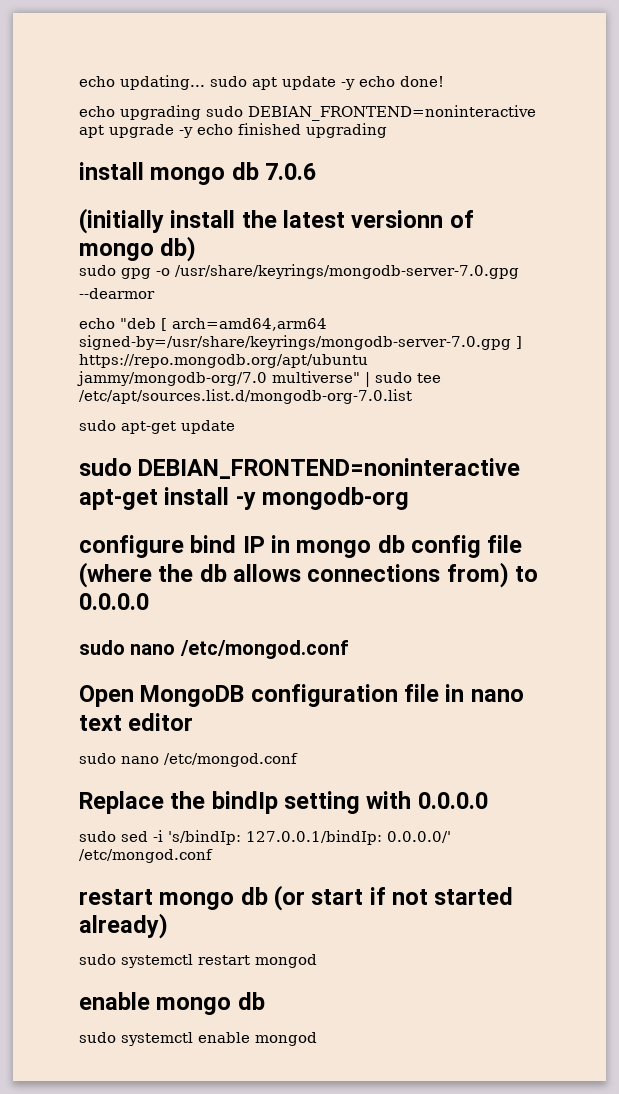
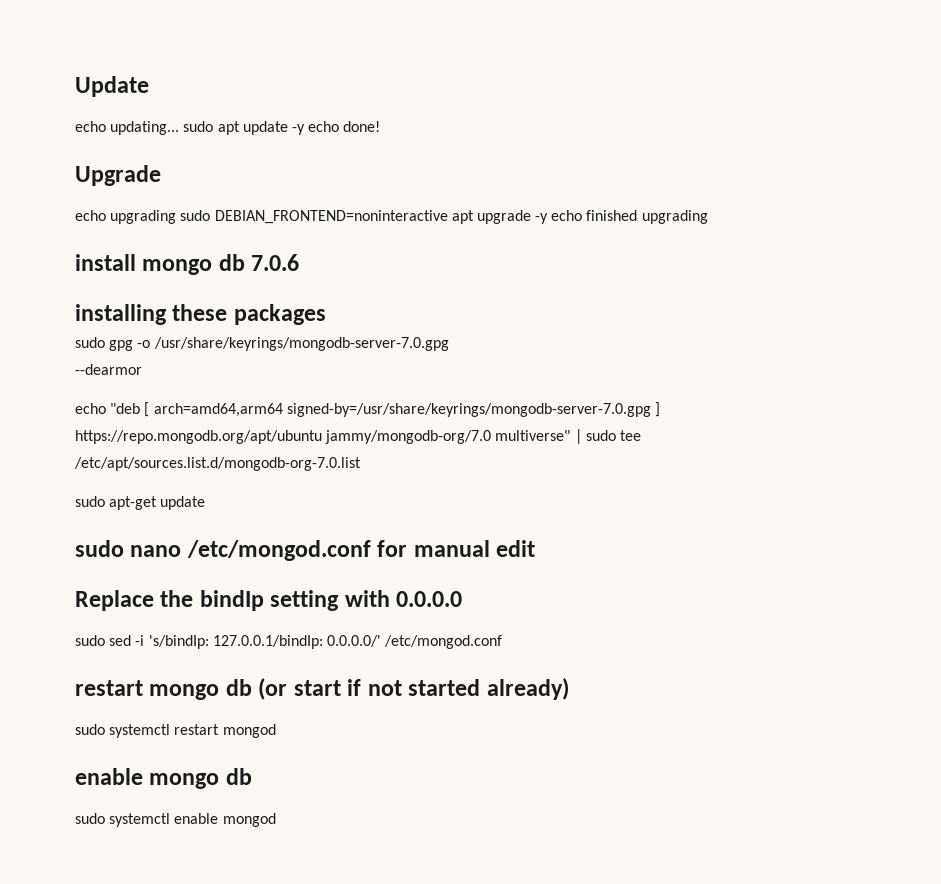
+ Update
+ Upgrade
- (initially install the latest versionn of mongo db)
+ installing these packages
- sudo DEBIAN_FRONTEND=noninteractive apt-get install -y mongodb-org
- configure bind IP in mongo db config file (where the db allows connections from) to 0.0.0.0
- sudo nano /etc/mongod.conf
- Open MongoDB configuration file in nano text editor
- sudo nano /etc/mongod.conf
+ sudo nano /etc/mongod.conf for manual edit

